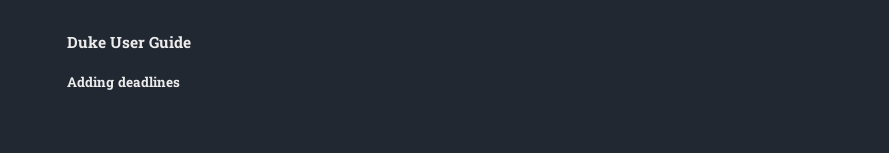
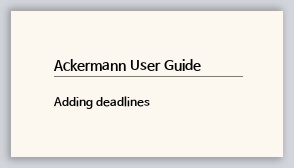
- Duke User Guide
+ Ackermann User Guide

